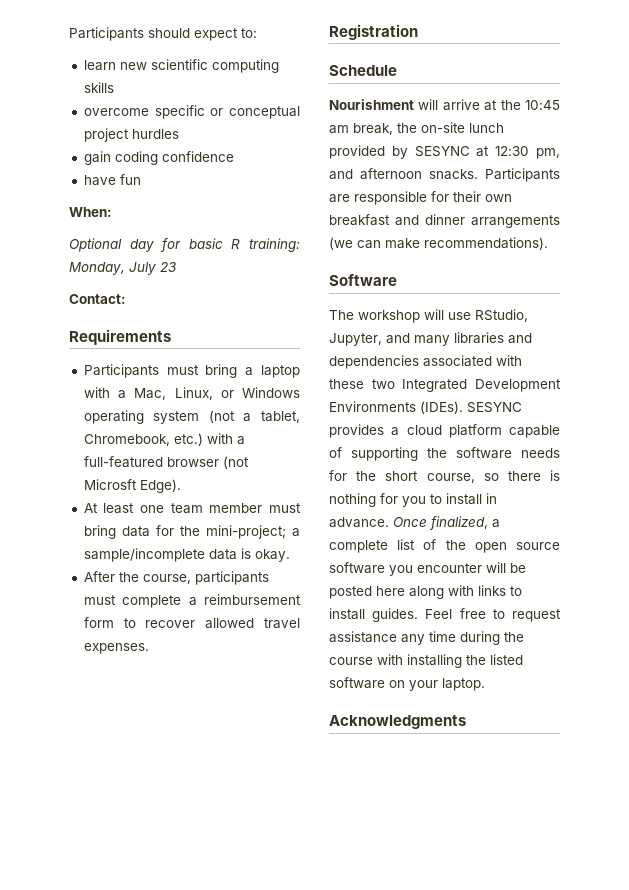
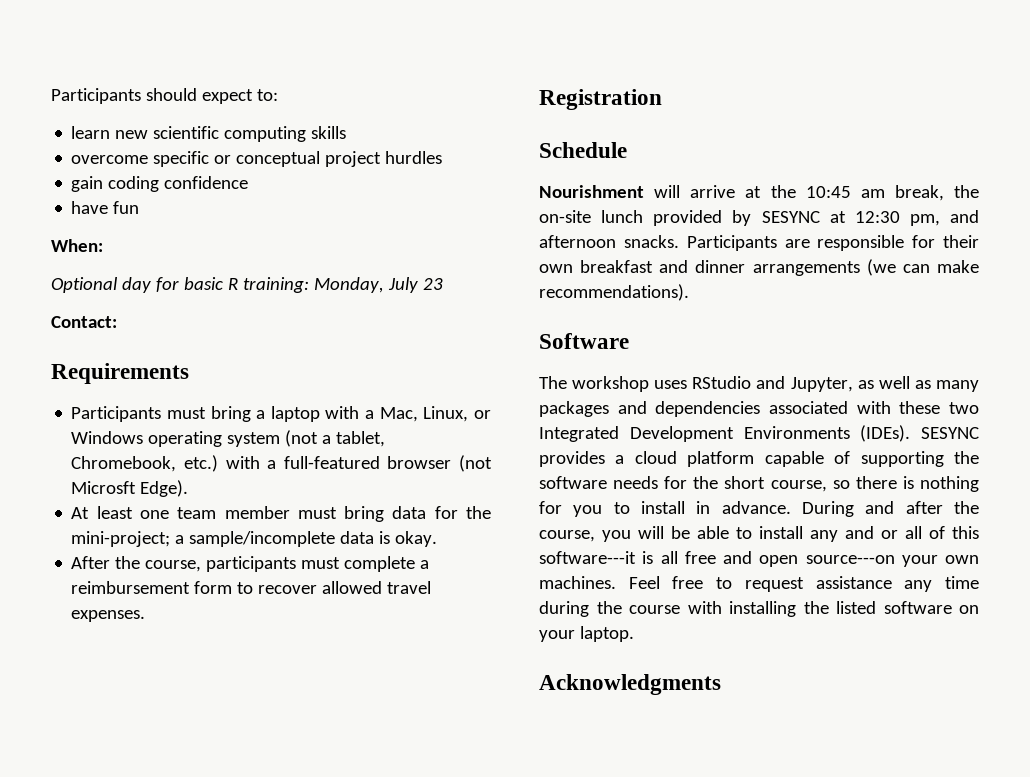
- The workshop will use RStudio, Jupyter, and many libraries and dependencies associated with these two Integrated Development Environments (IDEs).
+ The workshop uses RStudio and Jupyter, as well as many packages and dependencies associated with these two Integrated Development Environments (IDEs).
- Once finalized, a complete list of the open source software you encounter will be posted here along with links to install guides.
+ During and after the course, you will be able to install any and or all of this software---it is all free and open source---on your own machines.

